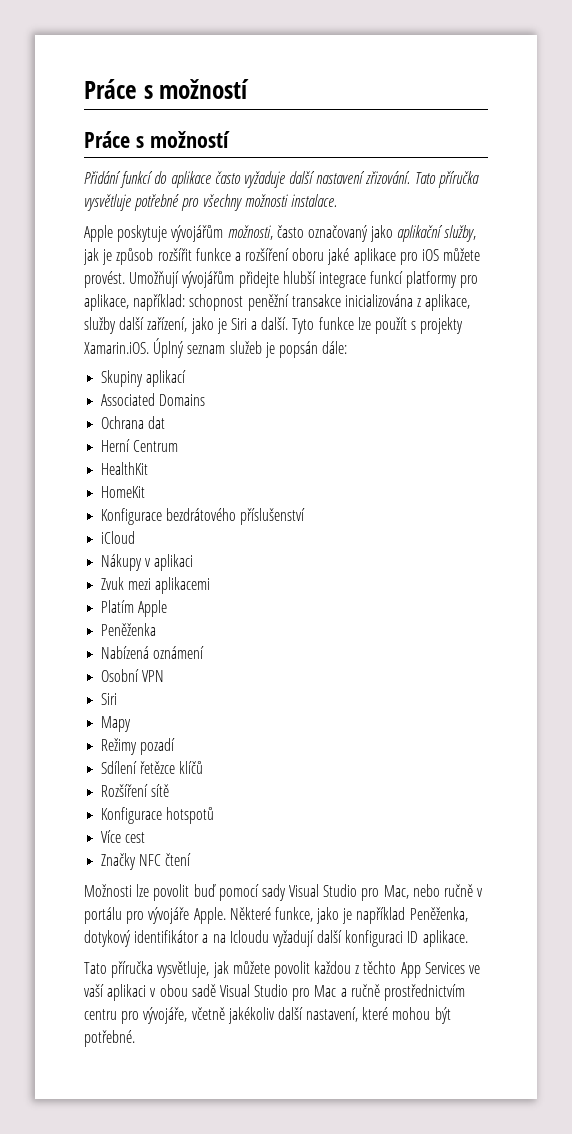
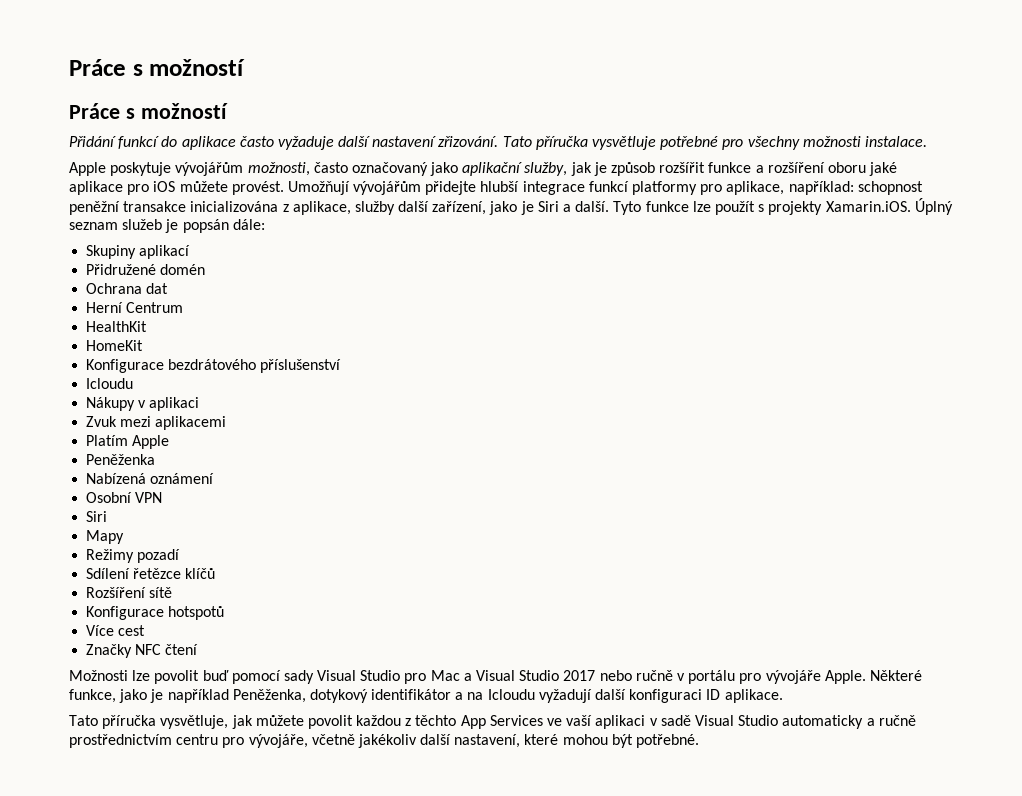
- Associated Domains
+ Přidružené domén
  Konfigurace bezdrátového příslušenství
- iCloud
+ Icloudu
- Možnosti lze povolit buď pomocí sady Visual Studio pro Mac, nebo ručně v portálu pro vývojáře Apple.
+ Možnosti lze povolit buď pomocí sady Visual Studio pro Mac a Visual Studio 2017 nebo ručně v portálu pro vývojáře Apple.
- Tato příručka vysvětluje, jak můžete povolit každou z těchto App Services ve vaší aplikaci v obou sadě Visual Studio pro Mac a ručně prostřednictvím centru pro vývojáře, včetně jakékoliv další nastavení, které mohou být potřebné.
+ Tato příručka vysvětluje, jak můžete povolit každou z těchto App Services ve vaší aplikaci v sadě Visual Studio automaticky a ručně prostřednictvím centru pro vývojáře, včetně jakékoliv další nastavení, které mohou být potřebné.

